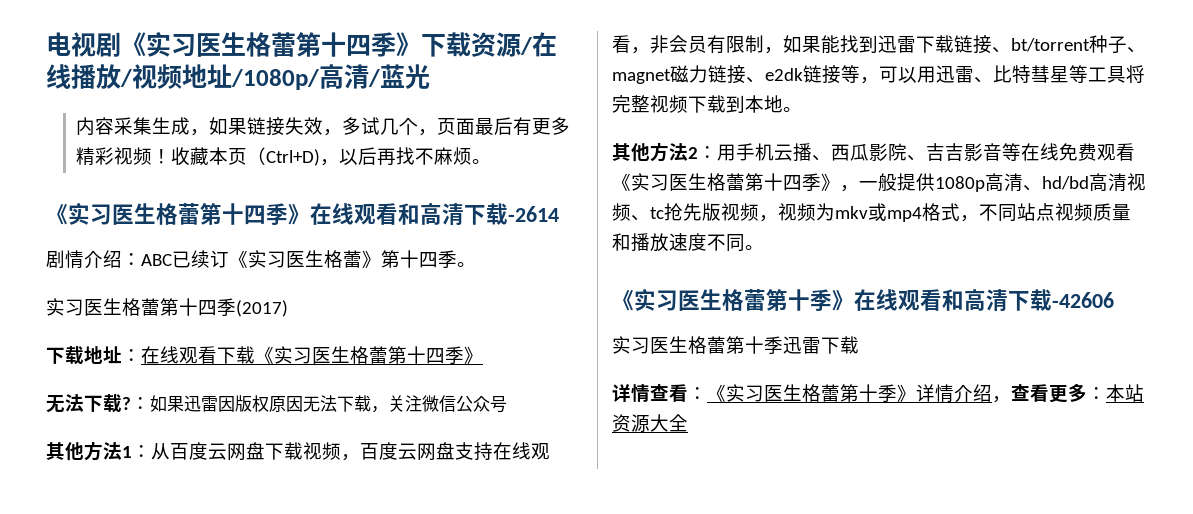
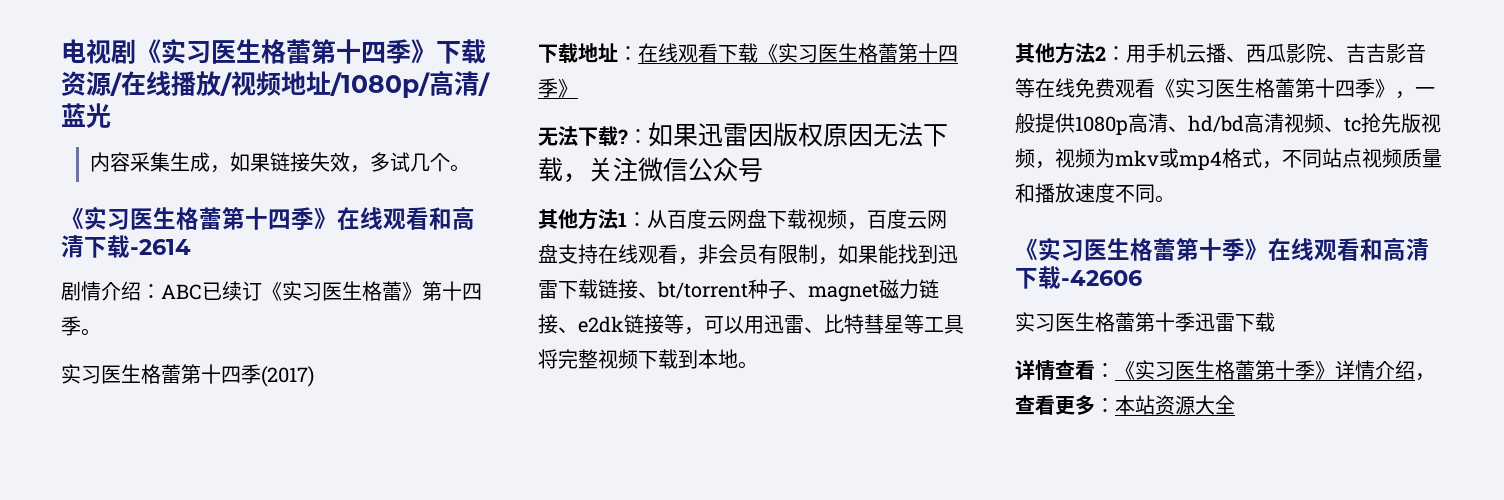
- 内容采集生成，如果链接失效，多试几个，页面最后有更多精彩视频！收藏本页（Ctrl+D)，以后再找不麻烦。
+ 内容采集生成，如果链接失效，多试几个。

